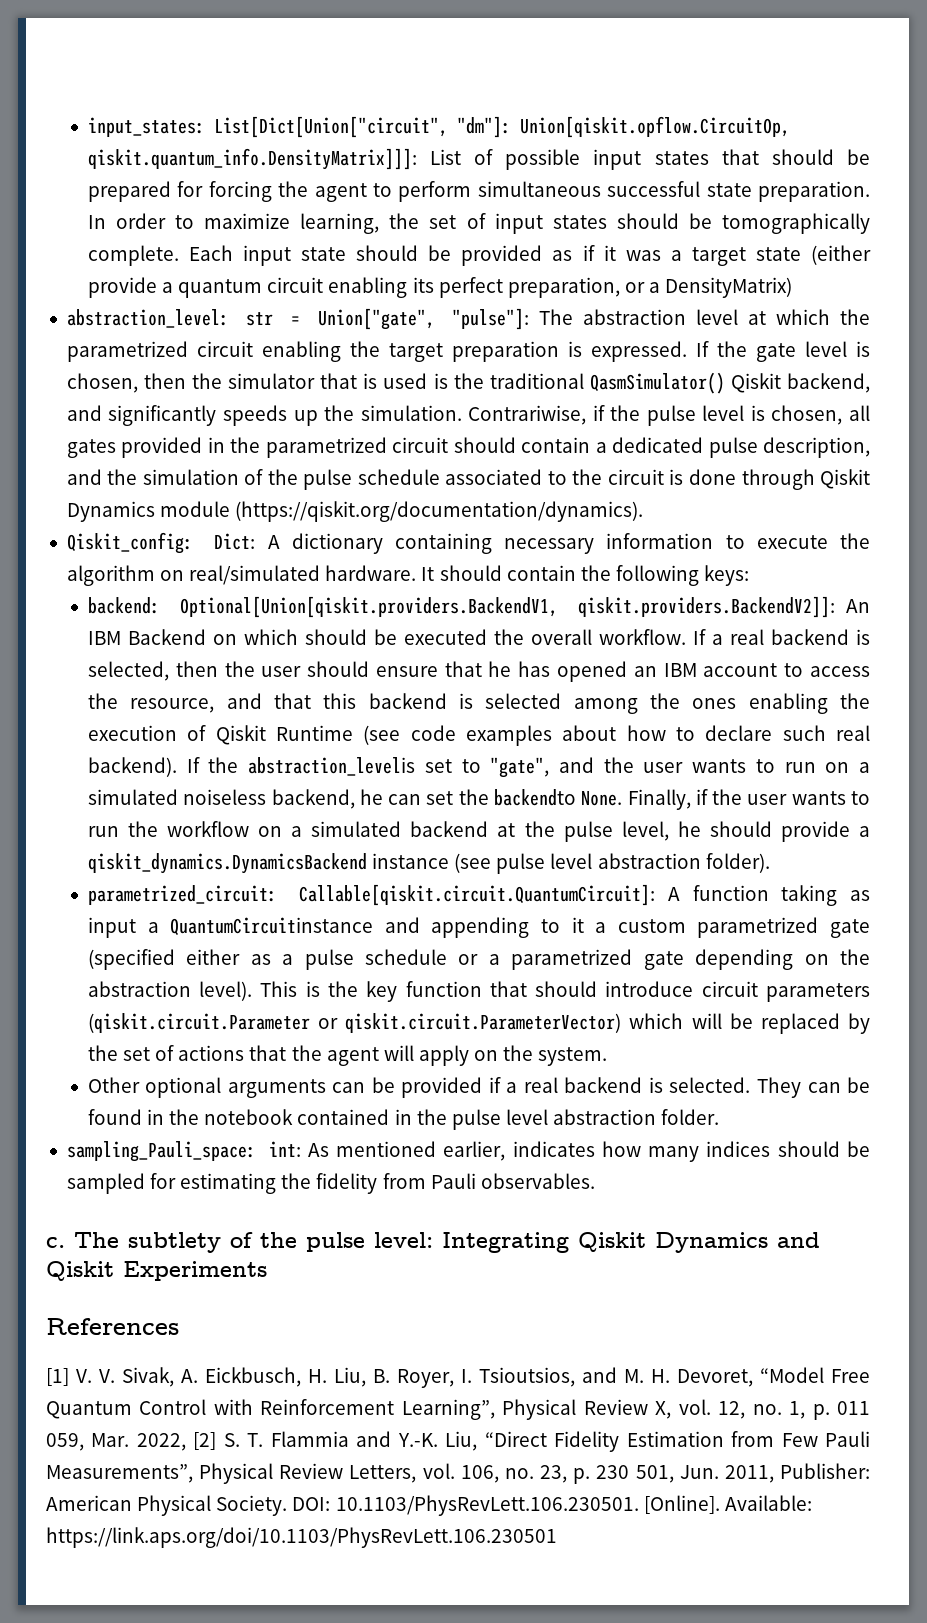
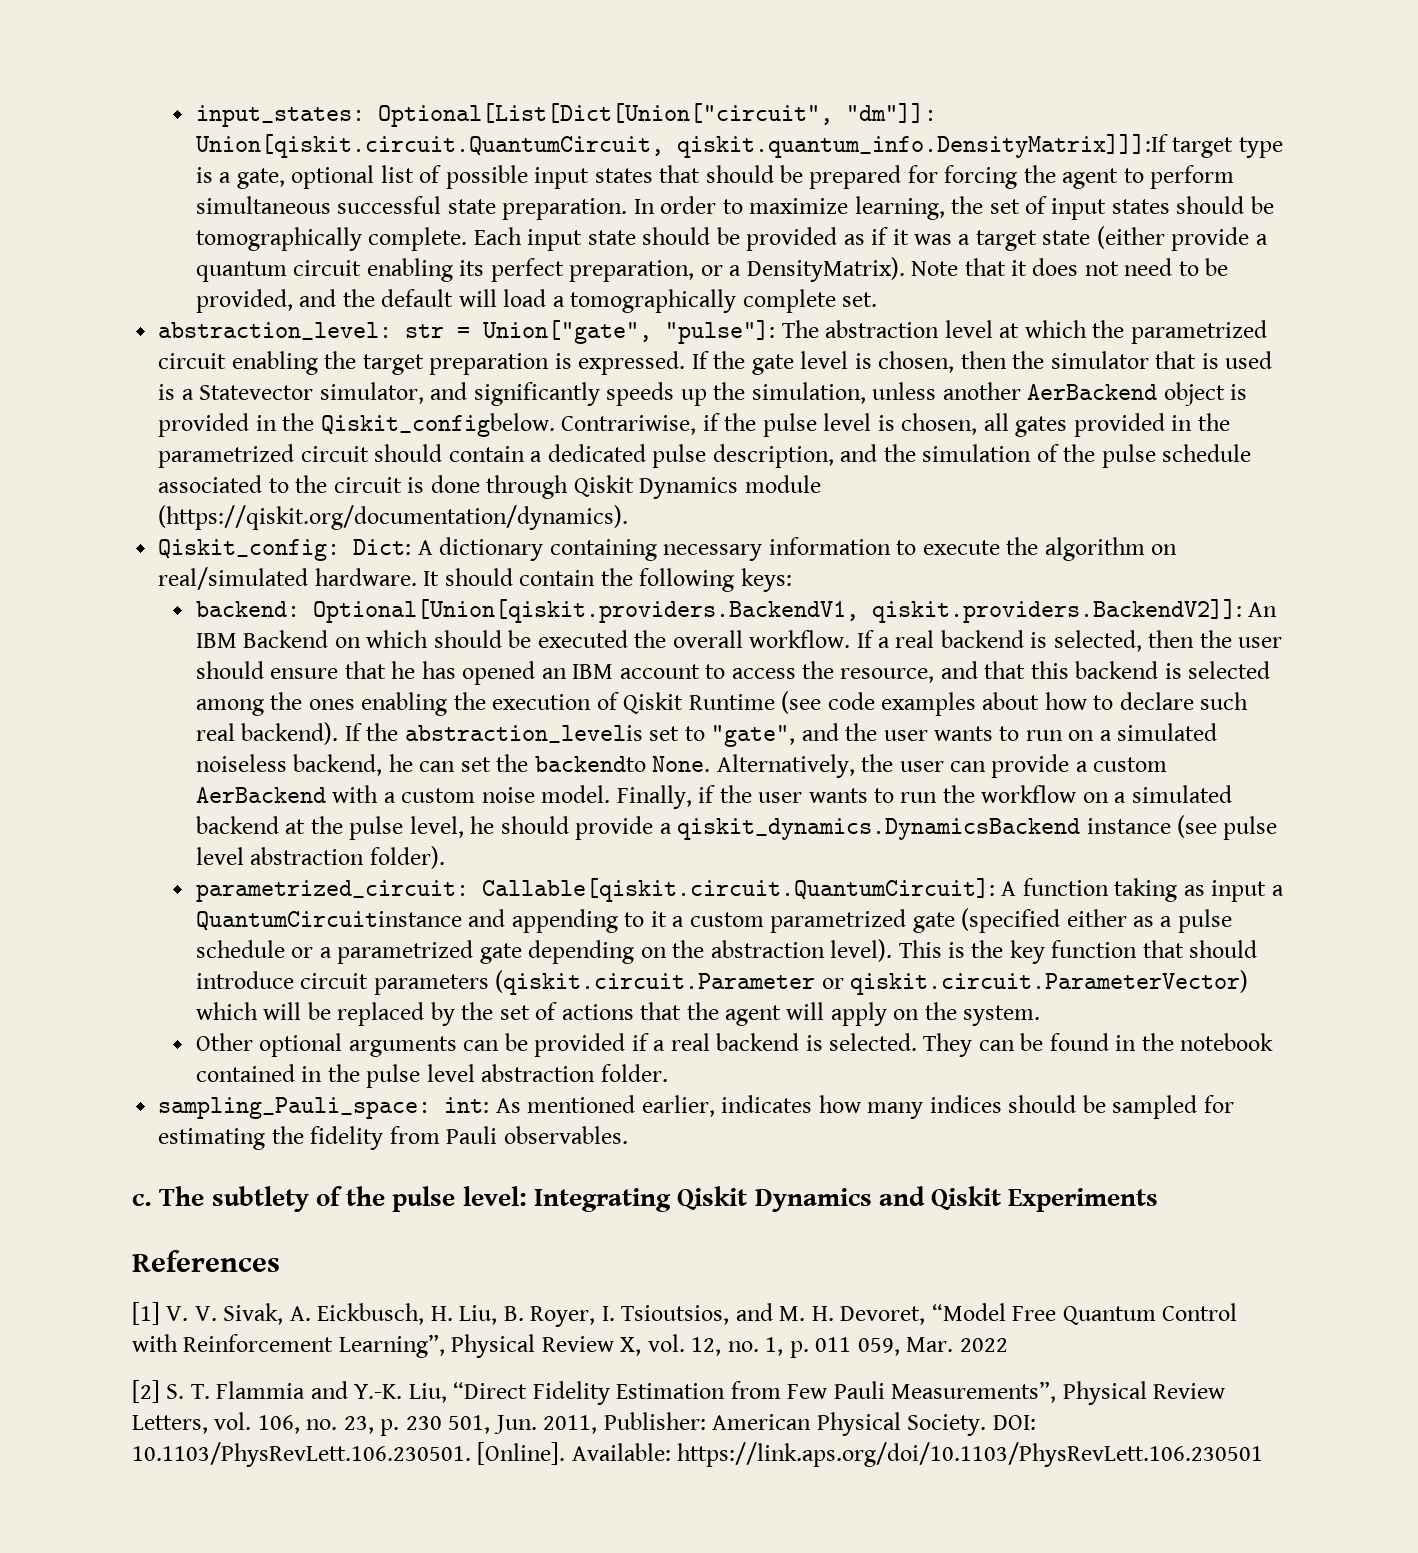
- input_states: List[Dict[Union["circuit", "dm"]: Union[qiskit.opflow.CircuitOp, qiskit.quantum_info.DensityMatrix]]]: List of possible input states that should be prepared for forcing the agent to perform simultaneous successful state preparation.
+ input_states: Optional[List[Dict[Union["circuit", "dm"]]: Union[qiskit.circuit.QuantumCircuit, qiskit.quantum_info.DensityMatrix]]]:If target type is a gate, optional list of possible input states that should be prepared for forcing the agent to perform simultaneous successful state preparation.
- Each input state should be provided as if it was a target state (either provide a quantum circuit enabling its perfect preparation, or a DensityMatrix)
+ Each input state should be provided as if it was a target state (either provide a quantum circuit enabling its perfect preparation, or a DensityMatrix). Note that it does not need to be provided, and the default will load a tomographically complete set.
- If the gate level is chosen, then the simulator that is used is the traditional QasmSimulator() Qiskit backend, and significantly speeds up the simulation.
+ If the gate level is chosen, then the simulator that is used is a Statevector simulator, and significantly speeds up the simulation, unless another AerBackend object is provided in the Qiskit_configbelow.
+ Alternatively, the user can provide a custom AerBackend with a custom noise model.
- [1] V. V. Sivak, A. Eickbusch, H. Liu, B. Royer, I. Tsioutsios, and M. H. Devoret, “Model Free Quantum Control with Reinforcement Learning”, Physical Review X, vol. 12, no. 1, p. 011 059, Mar. 2022, [2] S. T. Flammia and Y.-K. Liu, “Direct Fidelity Estimation from Few Pauli Measurements”, Physical Review Letters, vol. 106, no. 23, p. 230 501, Jun. 2011, Publisher:
+ [1] V. V. Sivak, A. Eickbusch, H. Liu, B. Royer, I. Tsioutsios, and M. H. Devoret, “Model Free Quantum Control with Reinforcement Learning”, Physical Review X, vol. 12, no. 1, p. 011 059, Mar. 2022
+ [2] S. T. Flammia and Y.-K. Liu, “Direct Fidelity Estimation from Few Pauli Measurements”, Physical Review Letters, vol. 106, no. 23, p. 230 501, Jun. 2011, Publisher:

